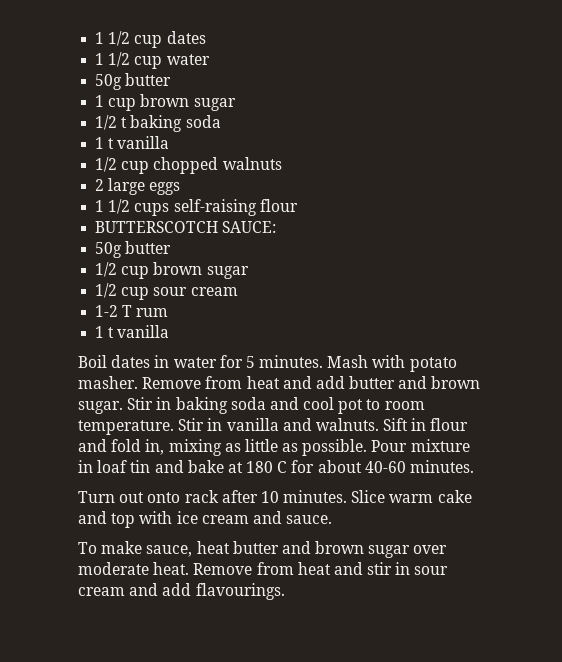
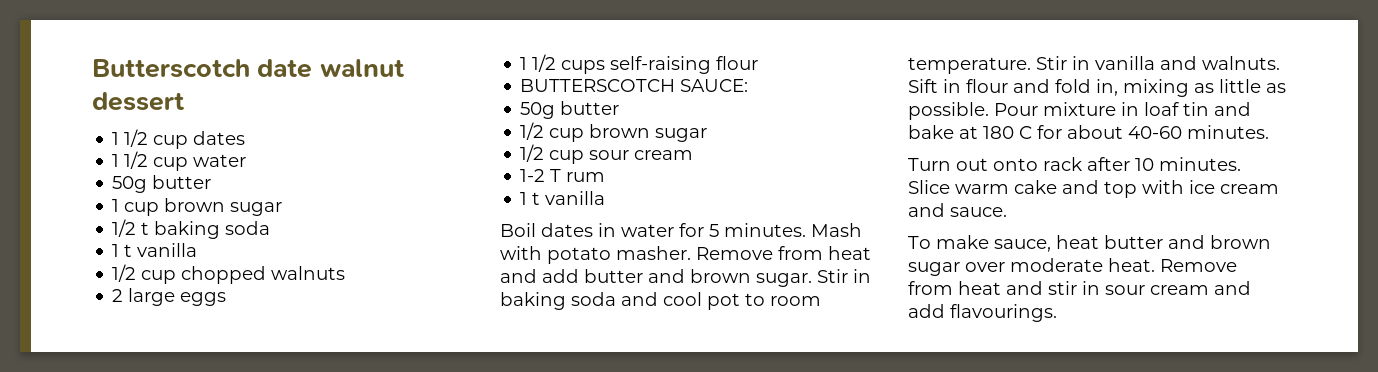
+ Butterscotch date walnut dessert

